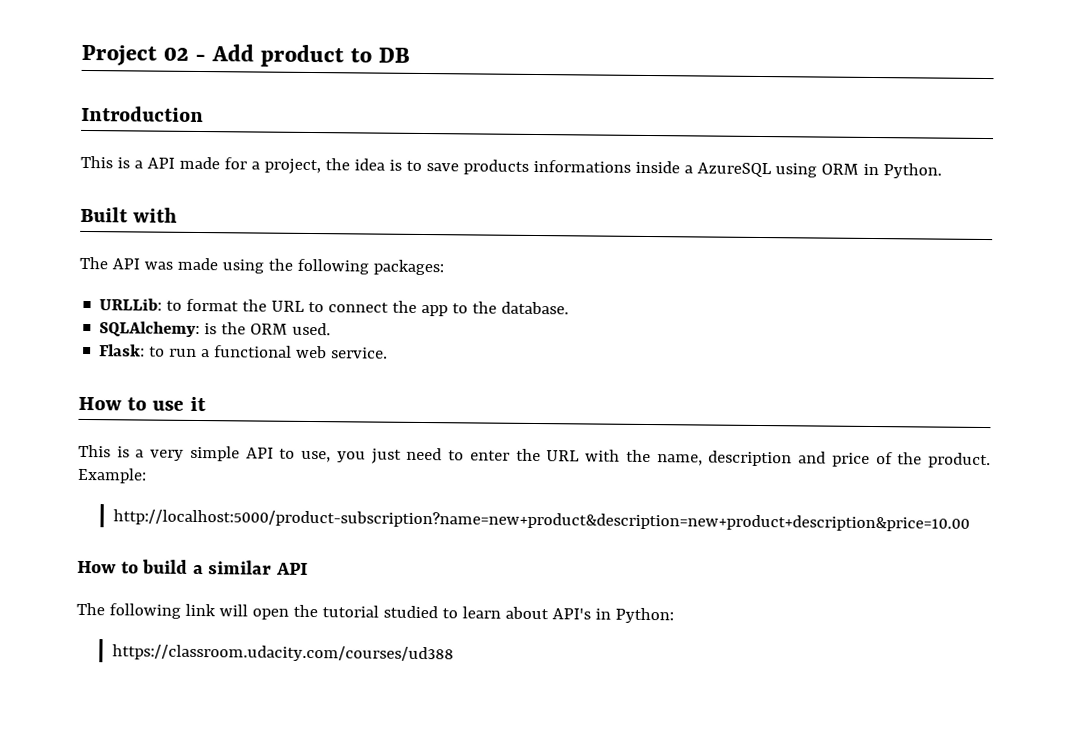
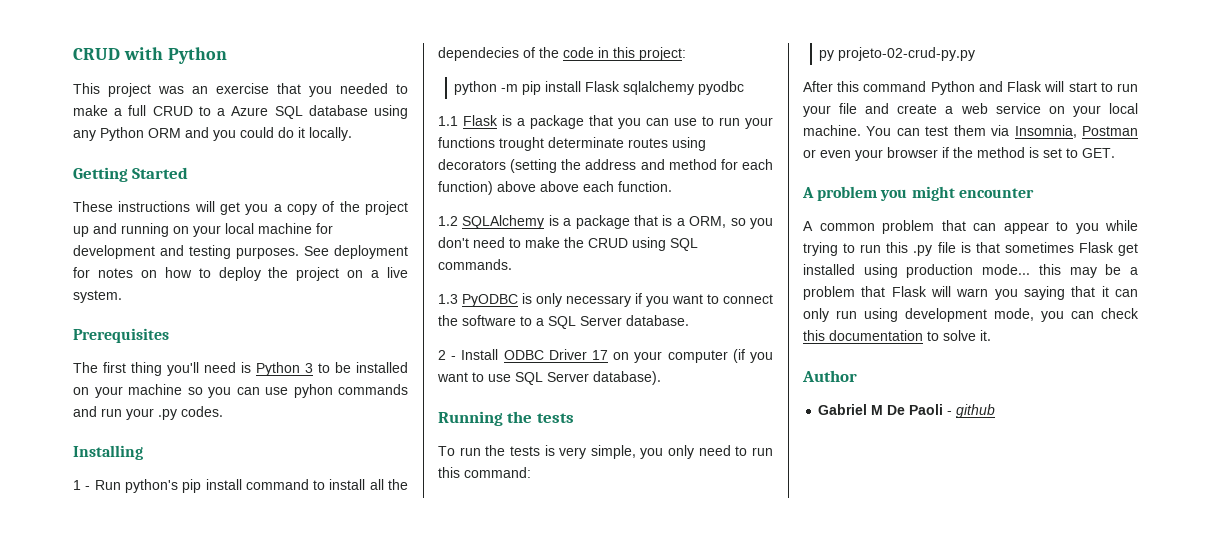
- Project 02 - Add product to DB
- Introduction
- This is a API made for a project, the idea is to save products informations inside a AzureSQL using ORM in Python.
- Built with
- The API was made using the following packages:
- URLLib: to format the URL to connect the app to the database.
- SQLAlchemy: is the ORM used.
- Flask: to run a functional web service.
- How to use it
- This is a very simple API to use, you just need to enter the URL with the name, description and price of the product. Example:
- http://localhost:5000/product-subscription?name=new+product&description=new+product+description&price=10.00
- How to build a similar API
- The following link will open the tutorial studied to learn about API's in Python:
- https://classroom.udacity.com/courses/ud388
+ CRUD with Python
+ This project was an exercise that you needed to make a full CRUD to a Azure SQL database using any Python ORM and you could do it locally.
+ Getting Started
+ These instructions will get you a copy of the project up and running on your local machine for development and testing purposes. See deployment for notes on how to deploy the project on a live system.
+ Prerequisites
+ The first thing you'll need is Python 3 to be installed on your machine so you can use pyhon commands and run your .py codes.
+ Installing
+ 1 - Run python's pip install command to install all the dependecies of the code in this project:
+ python -m pip install Flask sqlalchemy pyodbc
+ 1.1 Flask is a package that you can use to run your functions trought determinate routes using decorators (setting the address and method for each function) above above each function.
+ 1.2 SQLAlchemy is a package that is a ORM, so you don't need to make the CRUD using SQL commands.
+ 1.3 PyODBC is only necessary if you want to connect the software to a SQL Server database.
+ 2 - Install ODBC Driver 17 on your computer (if you want to use SQL Server database).
+ Running the tests
+ To run the tests is very simple, you only need to run this command:
+ py projeto-02-crud-py.py
+ After this command Python and Flask will start to run your file and create a web service on your local machine. You can test them via Insomnia, Postman or even your browser if the method is set to GET.
+ A problem you might encounter
+ A common problem that can appear to you while trying to run this .py file is that sometimes Flask get installed using production mode... this may be a problem that Flask will warn you saying that it can only run using development mode, you can check this documentation to solve it.
+ Author
+ Gabriel M De Paoli - github

